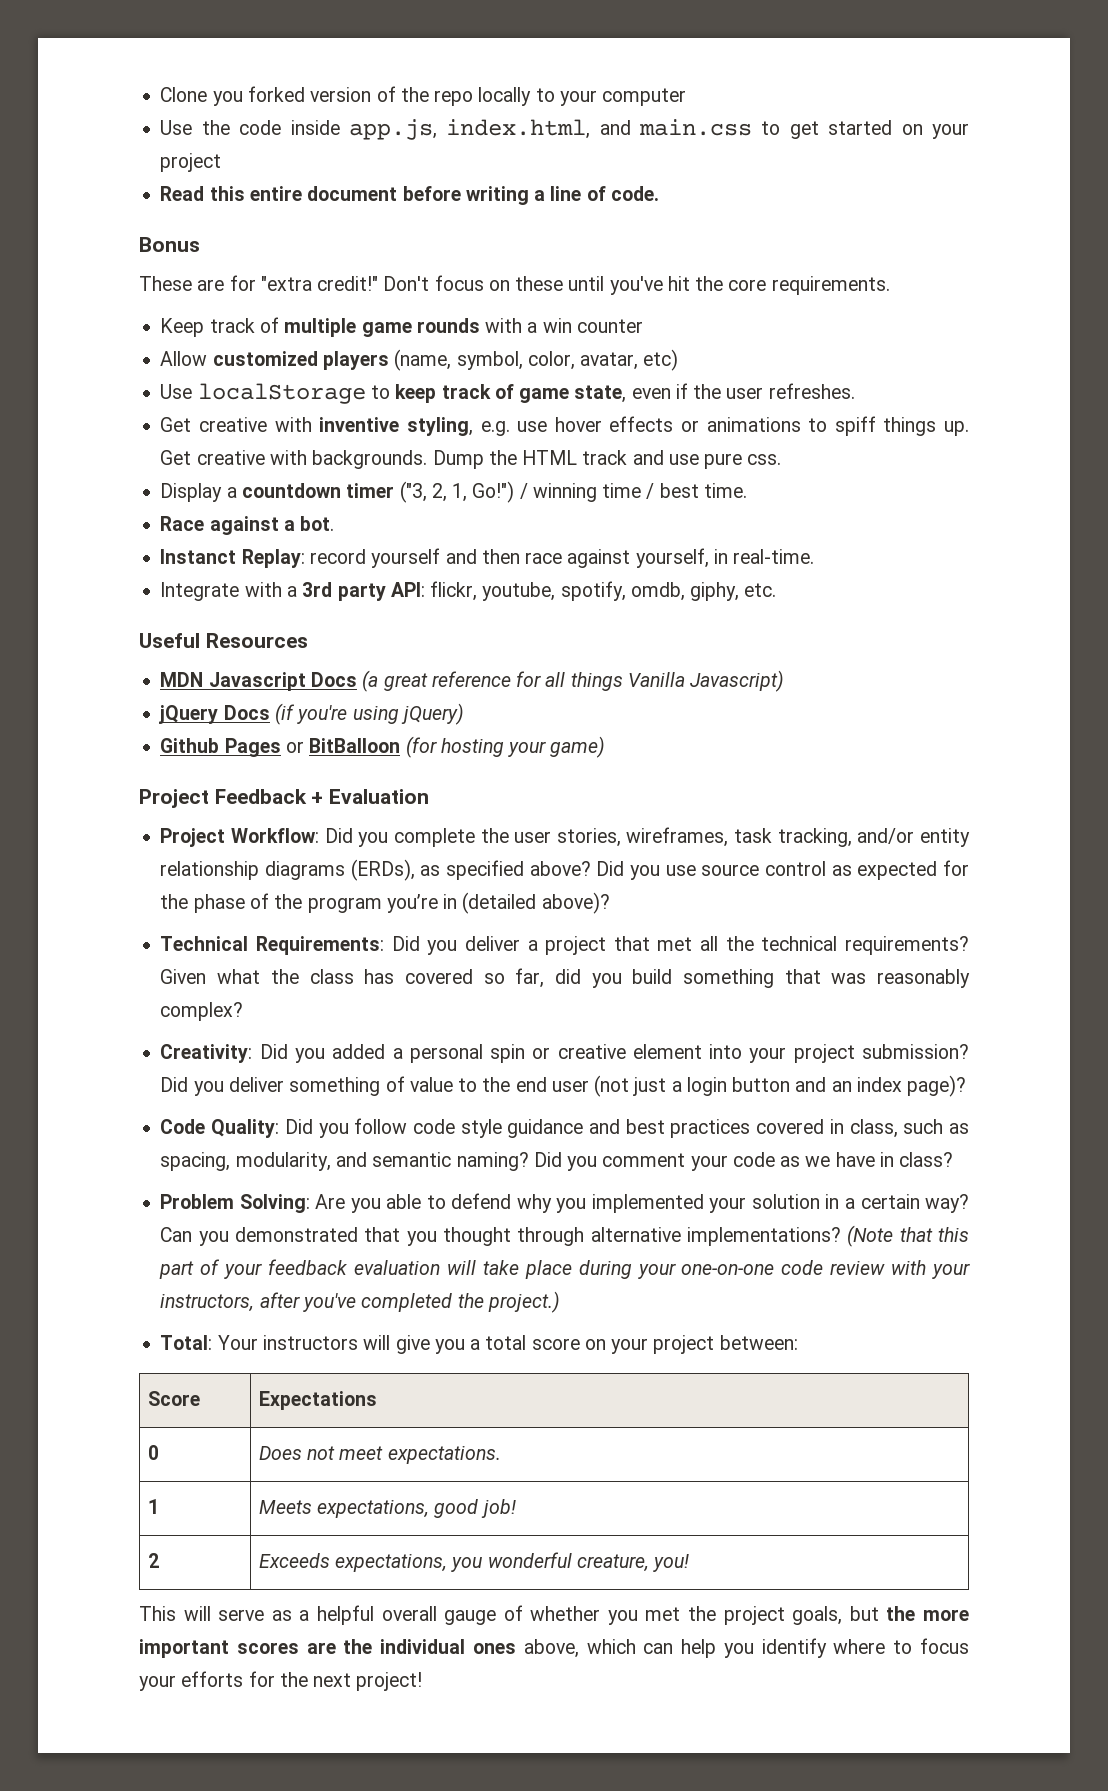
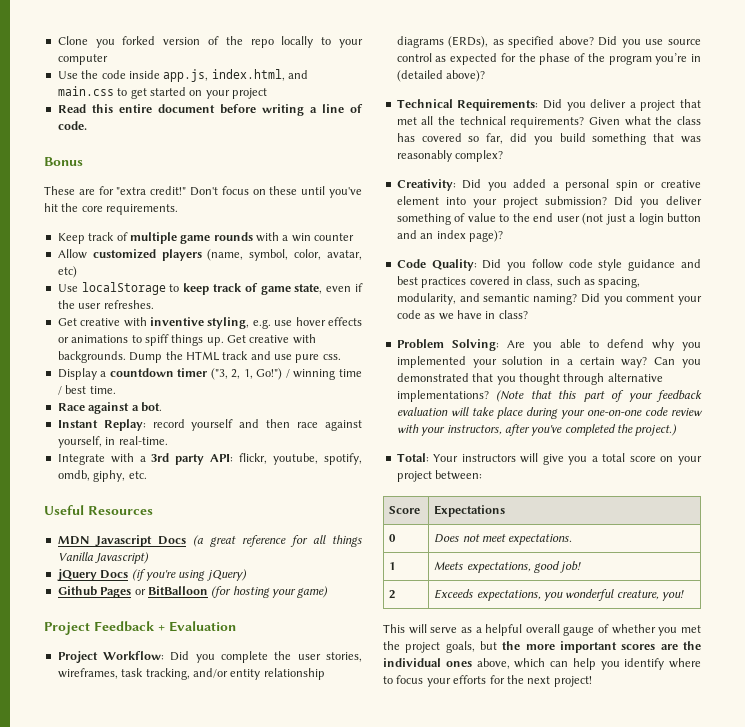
- Instanct Replay: record yourself and then race against yourself, in real-time.
+ Instant Replay: record yourself and then race against yourself, in real-time.

